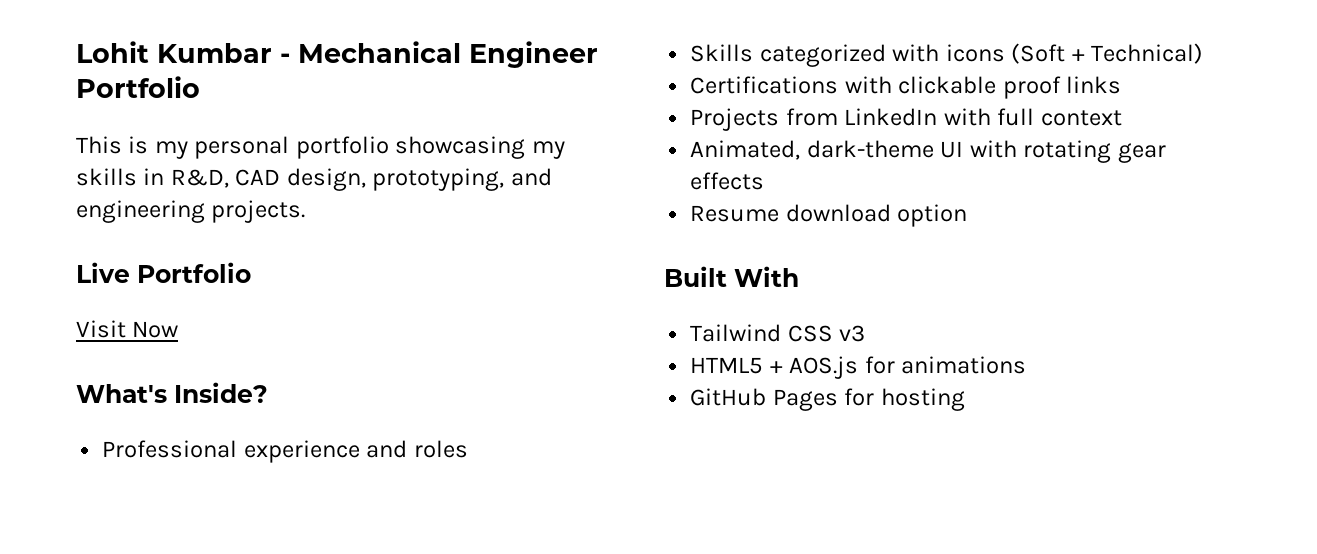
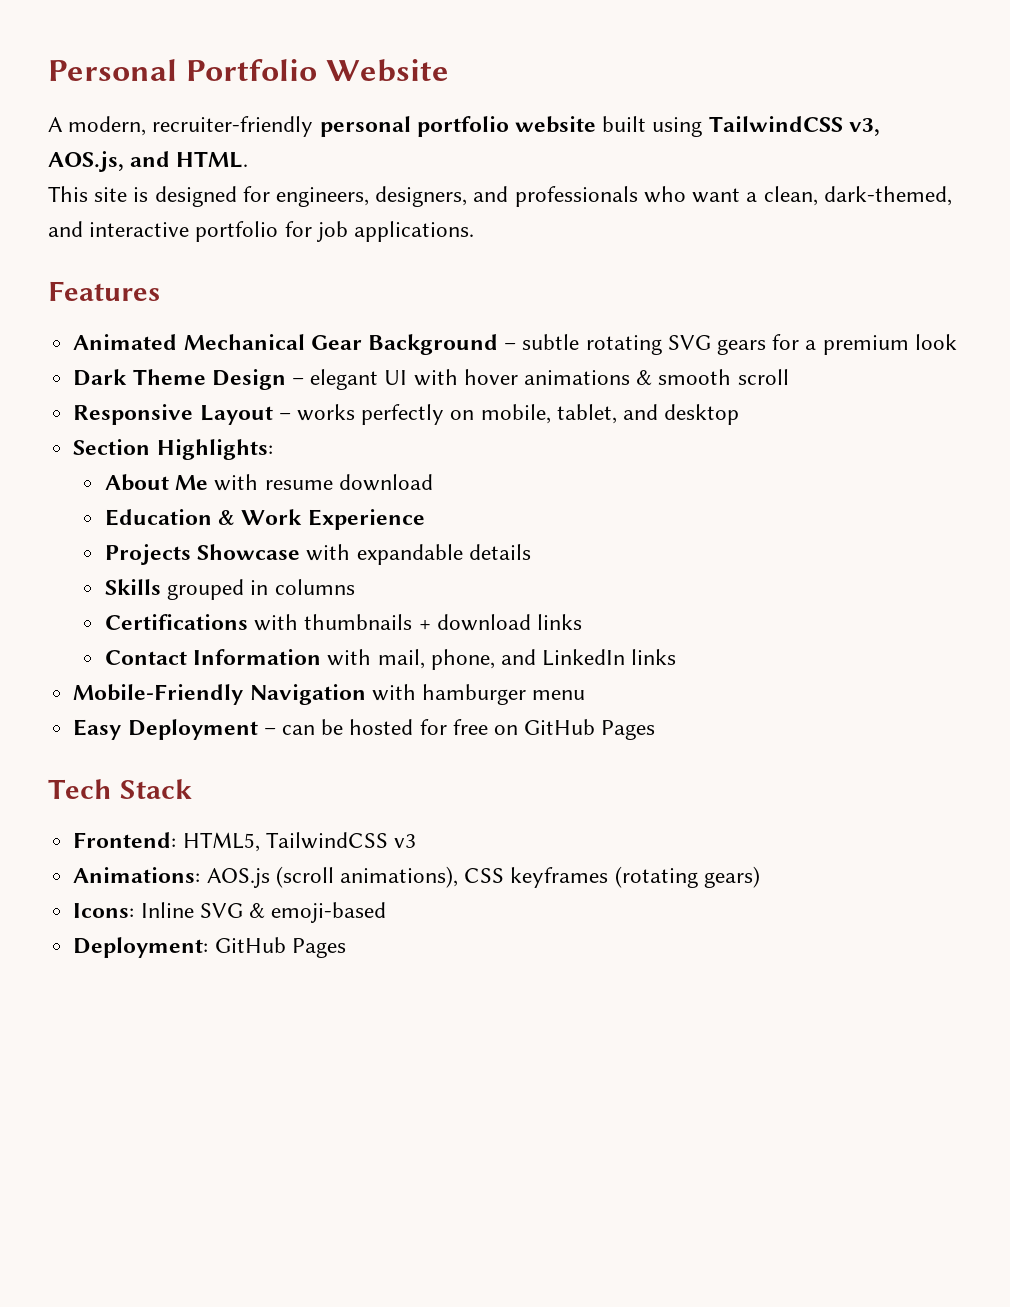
- Lohit Kumbar - Mechanical Engineer Portfolio
- This is my personal portfolio showcasing my skills in R&D, CAD design, prototyping, and engineering projects.
- Live Portfolio
- Visit Now
- What's Inside?
- Professional experience and roles
- Skills categorized with icons (Soft + Technical)
- Certifications with clickable proof links
- Projects from LinkedIn with full context
- Animated, dark-theme UI with rotating gear effects
- Resume download option
- Built With
- Tailwind CSS v3
- HTML5 + AOS.js for animations
- GitHub Pages for hosting
+ Personal Portfolio Website
+ A modern, recruiter-friendly personal portfolio website built using TailwindCSS v3, AOS.js, and HTML.
+ This site is designed for engineers, designers, and professionals who want a clean, dark-themed, and interactive portfolio for job applications.
+ Features
+ Animated Mechanical Gear Background – subtle rotating SVG gears for a premium look
+ Dark Theme Design – elegant UI with hover animations & smooth scroll
+ Responsive Layout – works perfectly on mobile, tablet, and desktop
+ Section Highlights:
+ About Me with resume download
+ Education & Work Experience
+ Projects Showcase with expandable details
+ Skills grouped in columns
+ Certifications with thumbnails + download links
+ Contact Information with mail, phone, and LinkedIn links
+ Mobile-Friendly Navigation with hamburger menu
+ Easy Deployment – can be hosted for free on GitHub Pages
+ Tech Stack
+ Frontend: HTML5, TailwindCSS v3
+ Animations: AOS.js (scroll animations), CSS keyframes (rotating gears)
+ Icons: Inline SVG & emoji-based
+ Deployment: GitHub Pages

